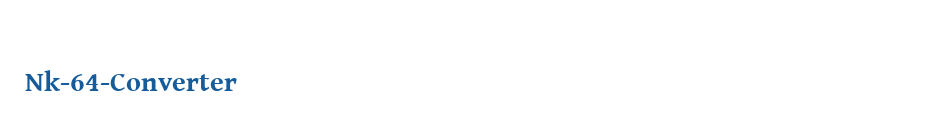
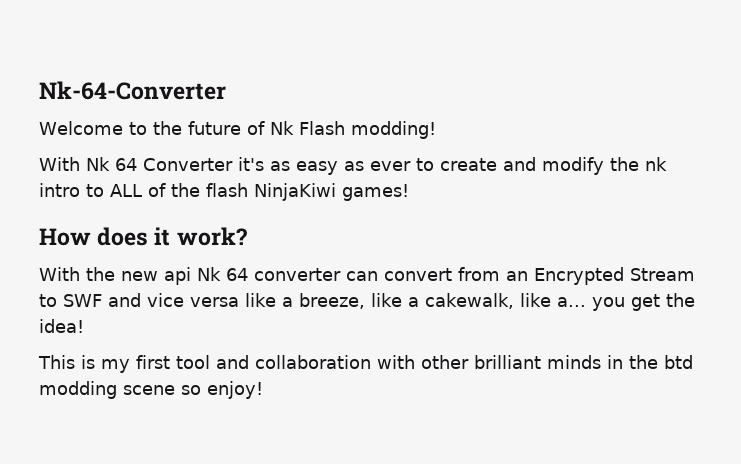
+ Welcome to the future of Nk Flash modding!
+ With Nk 64 Converter it's as easy as ever to create and modify the nk intro to ALL of the flash NinjaKiwi games!
+ How does it work?
+ With the new api Nk 64 converter can convert from an Encrypted Stream to SWF and vice versa like a breeze, like a cakewalk, like a... you get the idea!
+ This is my first tool and collaboration with other brilliant minds in the btd modding scene so enjoy!

